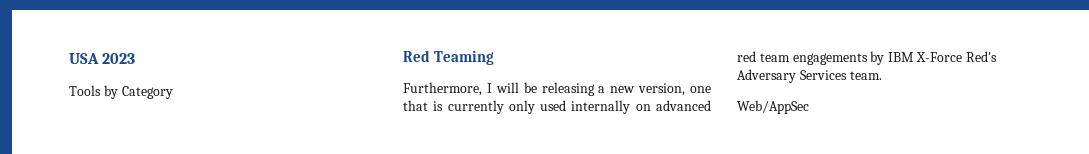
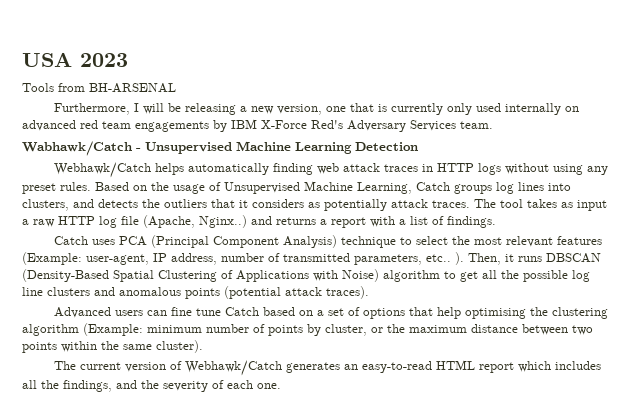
- Tools by Category
- Red Teaming
+ Tools from BH-ARSENAL
- Web/AppSec
+ Wabhawk/Catch - Unsupervised Machine Learning Detection
+ Webhawk/Catch helps automatically finding web attack traces in HTTP logs without using any preset rules. Based on the usage of Unsupervised Machine Learning, Catch groups log lines into clusters, and detects the outliers that it considers as potentially attack traces. The tool takes as input a raw HTTP log file (Apache, Nginx..) and returns a report with a list of findings.
+ Catch uses PCA (Principal Component Analysis) technique to select the most relevant features (Example: user-agent, IP address, number of transmitted parameters, etc.. ). Then, it runs DBSCAN (Density-Based Spatial Clustering of Applications with Noise) algorithm to get all the possible log line clusters and anomalous points (potential attack traces).
+ Advanced users can fine tune Catch based on a set of options that help optimising the clustering algorithm (Example: minimum number of points by cluster, or the maximum distance between two points within the same cluster).
+ The current version of Webhawk/Catch generates an easy-to-read HTML report which includes all the findings, and the severity of each one.

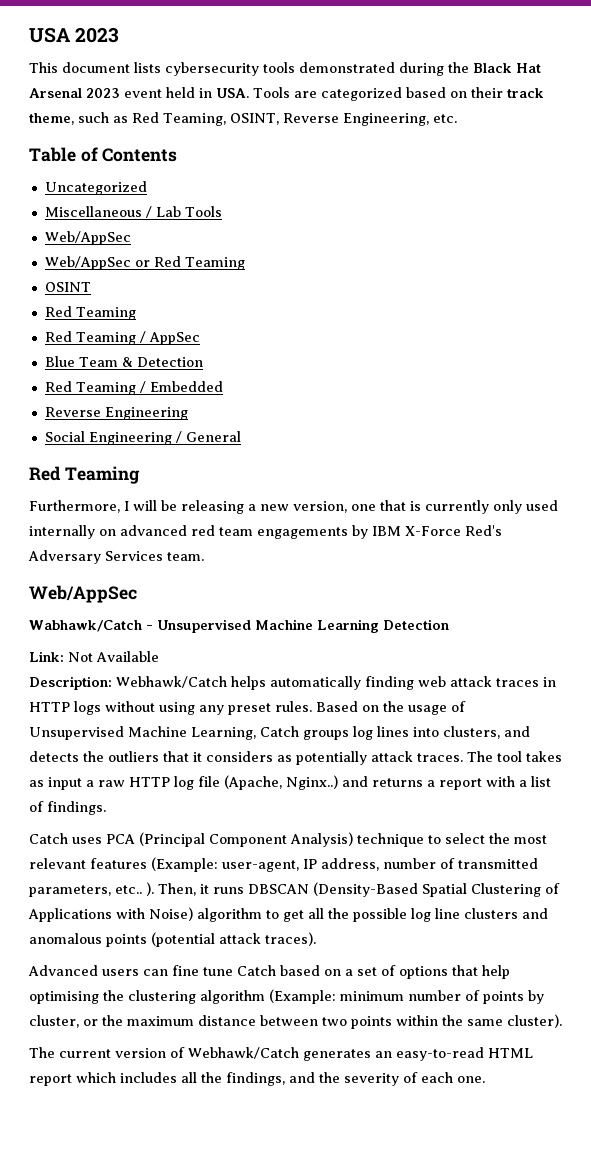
- Tools from BH-ARSENAL
+ This document lists cybersecurity tools demonstrated during the Black Hat Arsenal 2023 event held in USA. Tools are categorized based on their track theme, such as Red Teaming, OSINT, Reverse Engineering, etc.
+ Table of Contents
+ Uncategorized
+ Miscellaneous / Lab Tools
+ Web/AppSec
+ Web/AppSec or Red Teaming
+ OSINT
+ Red Teaming
+ Red Teaming / AppSec
+ Blue Team & Detection
+ Red Teaming / Embedded
+ Reverse Engineering
+ Social Engineering / General
+ Red Teaming
  Furthermore, I will be releasing a new version, one that is currently only used internally on advanced red team engagements by IBM X-Force Red's Adversary Services team.
+ Web/AppSec
- Webhawk/Catch helps automatically finding web attack traces in HTTP logs without using any preset rules.
+ Link: Not Available
+ Description: Webhawk/Catch helps automatically finding web attack traces in HTTP logs without using any preset rules.

